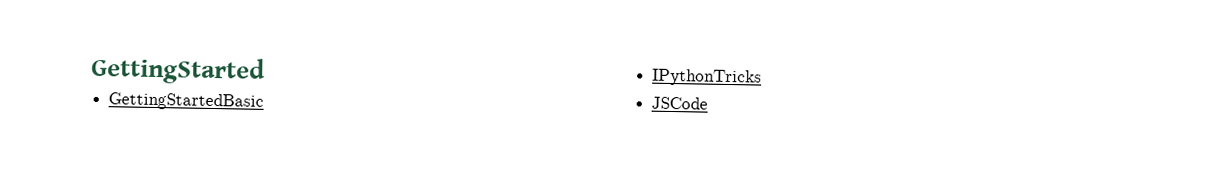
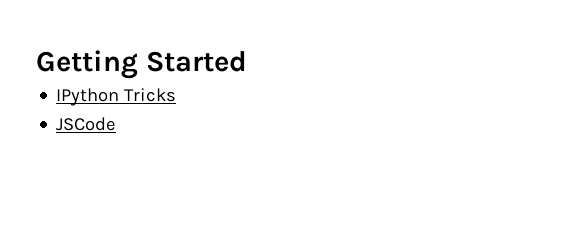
- GettingStarted
- GettingStartedBasic
- IPythonTricks
+ Getting Started
+ IPython Tricks

